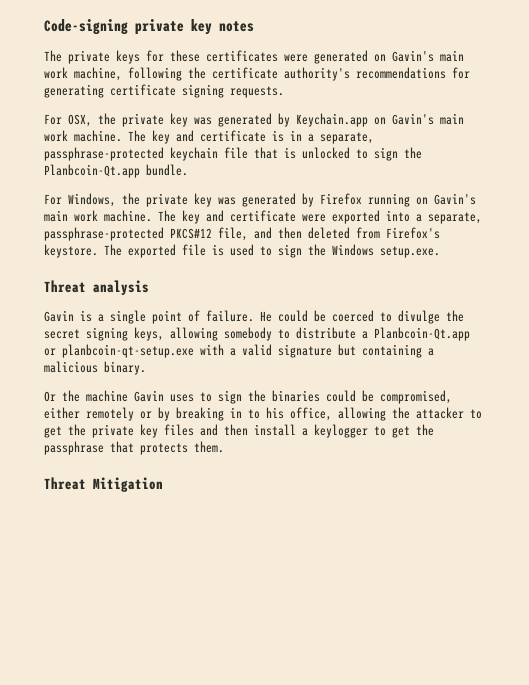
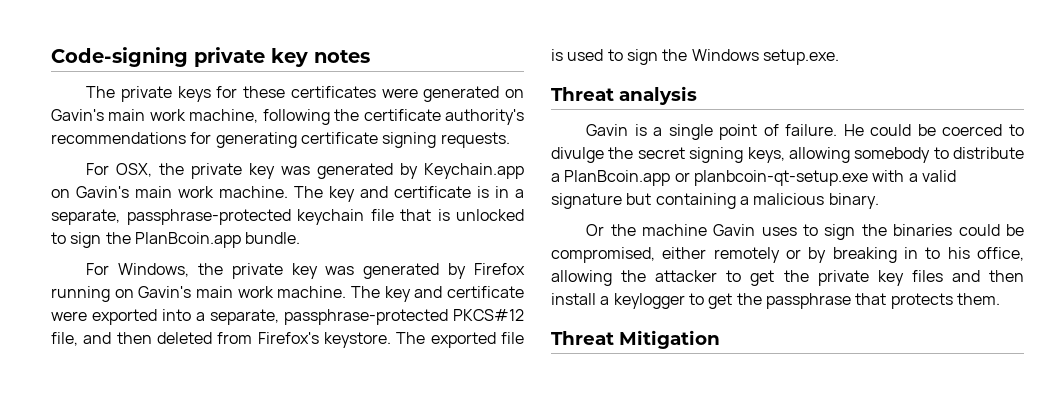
- The key and certificate is in a separate, passphrase-protected keychain file that is unlocked to sign the Planbcoin-Qt.app bundle.
+ The key and certificate is in a separate, passphrase-protected keychain file that is unlocked to sign the PlanBcoin.app bundle.
- He could be coerced to divulge the secret signing keys, allowing somebody to distribute a Planbcoin-Qt.app or planbcoin-qt-setup.exe with a valid signature but containing a malicious binary.
+ He could be coerced to divulge the secret signing keys, allowing somebody to distribute a PlanBcoin.app or planbcoin-qt-setup.exe with a valid signature but containing a malicious binary.

